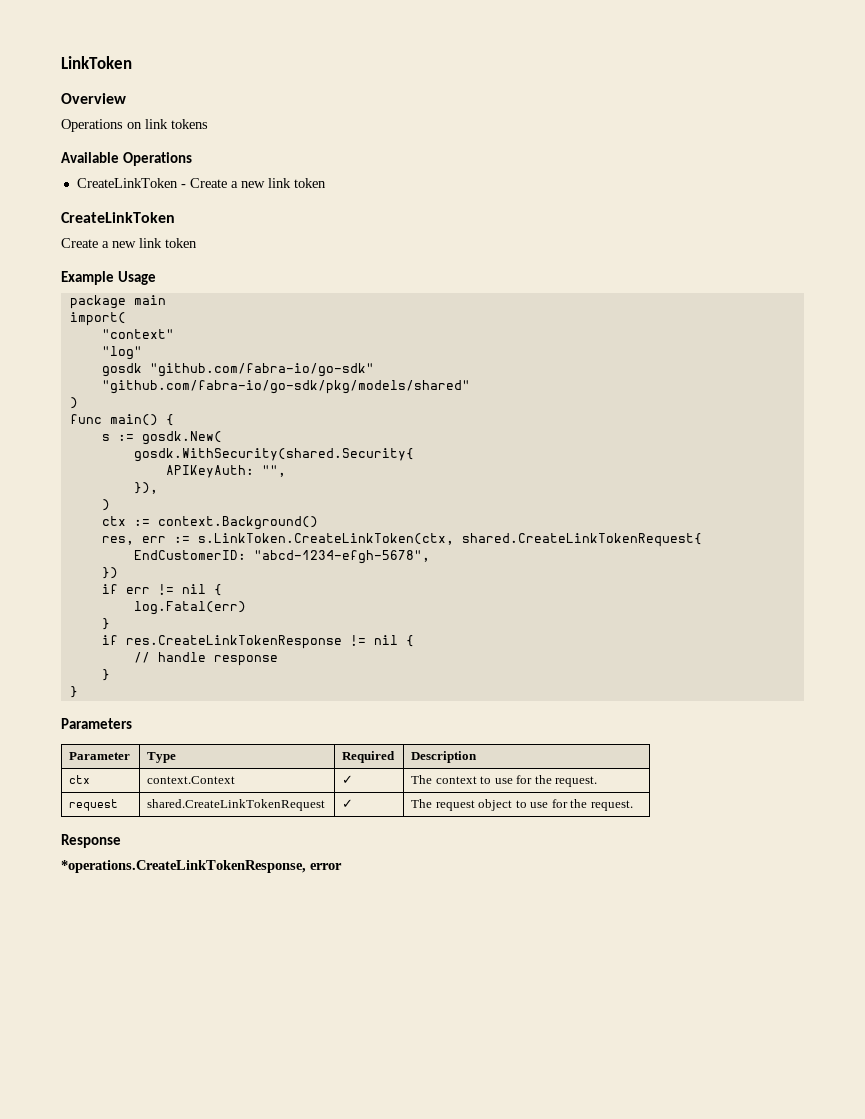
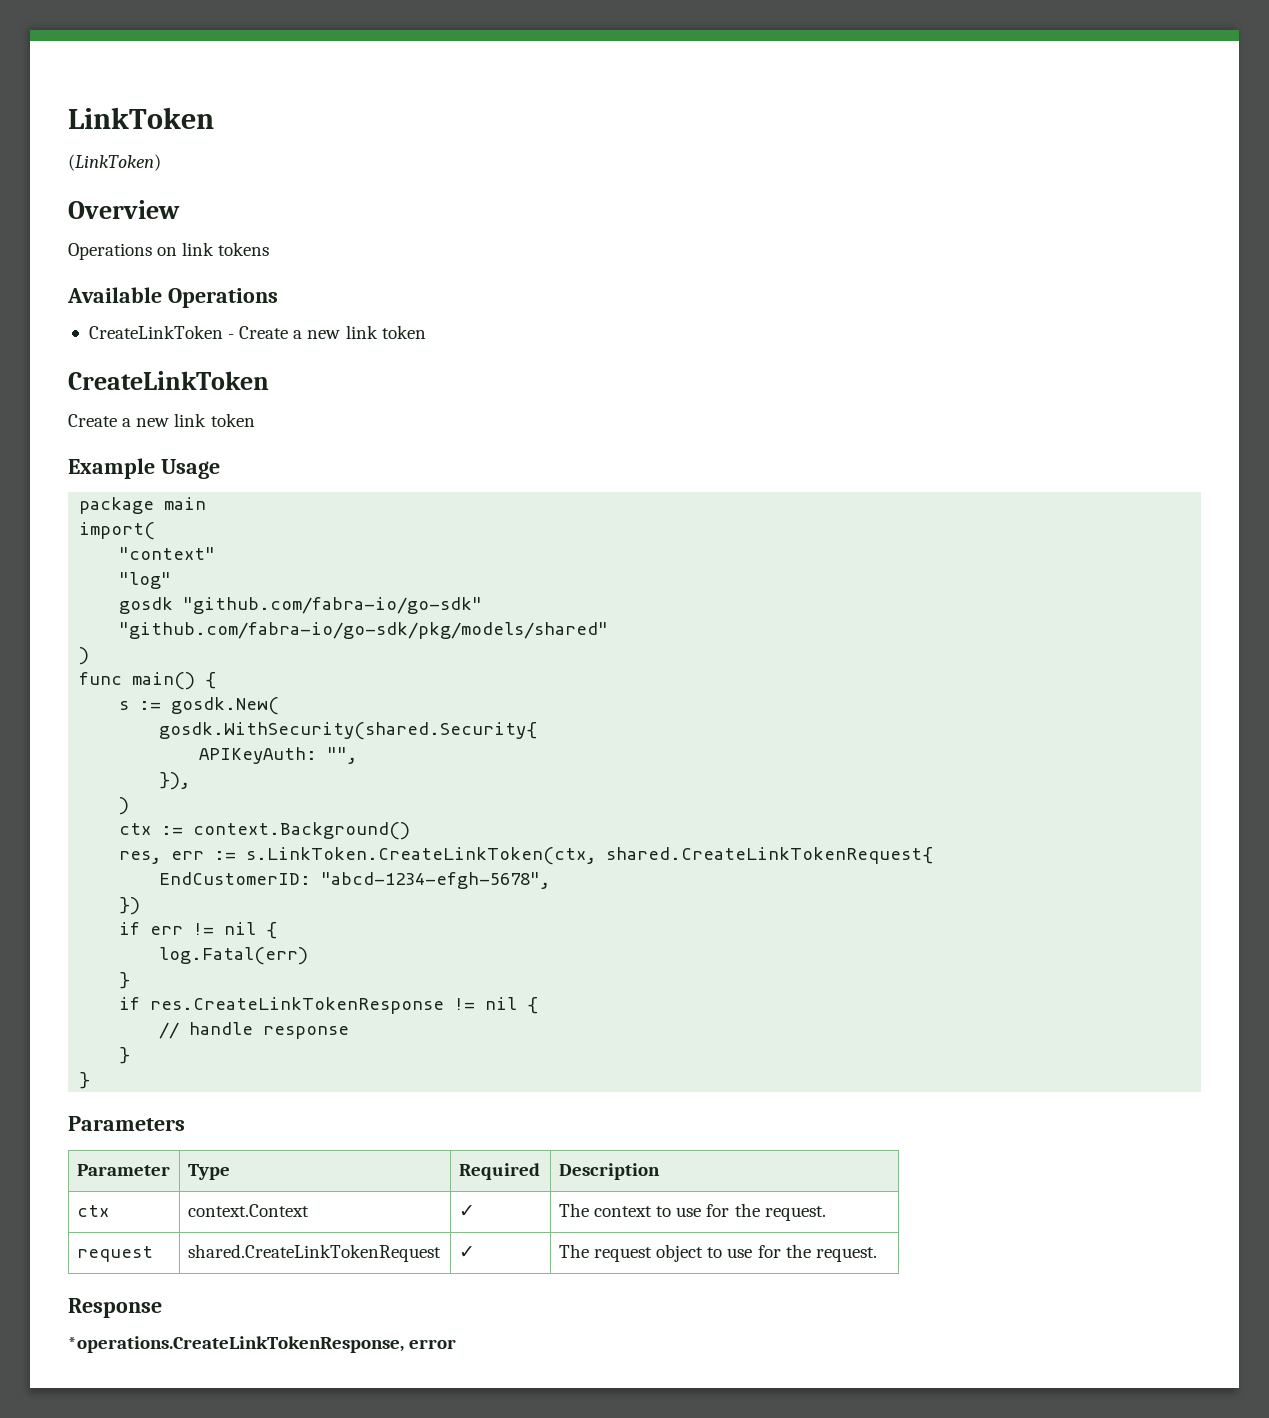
+ (LinkToken)

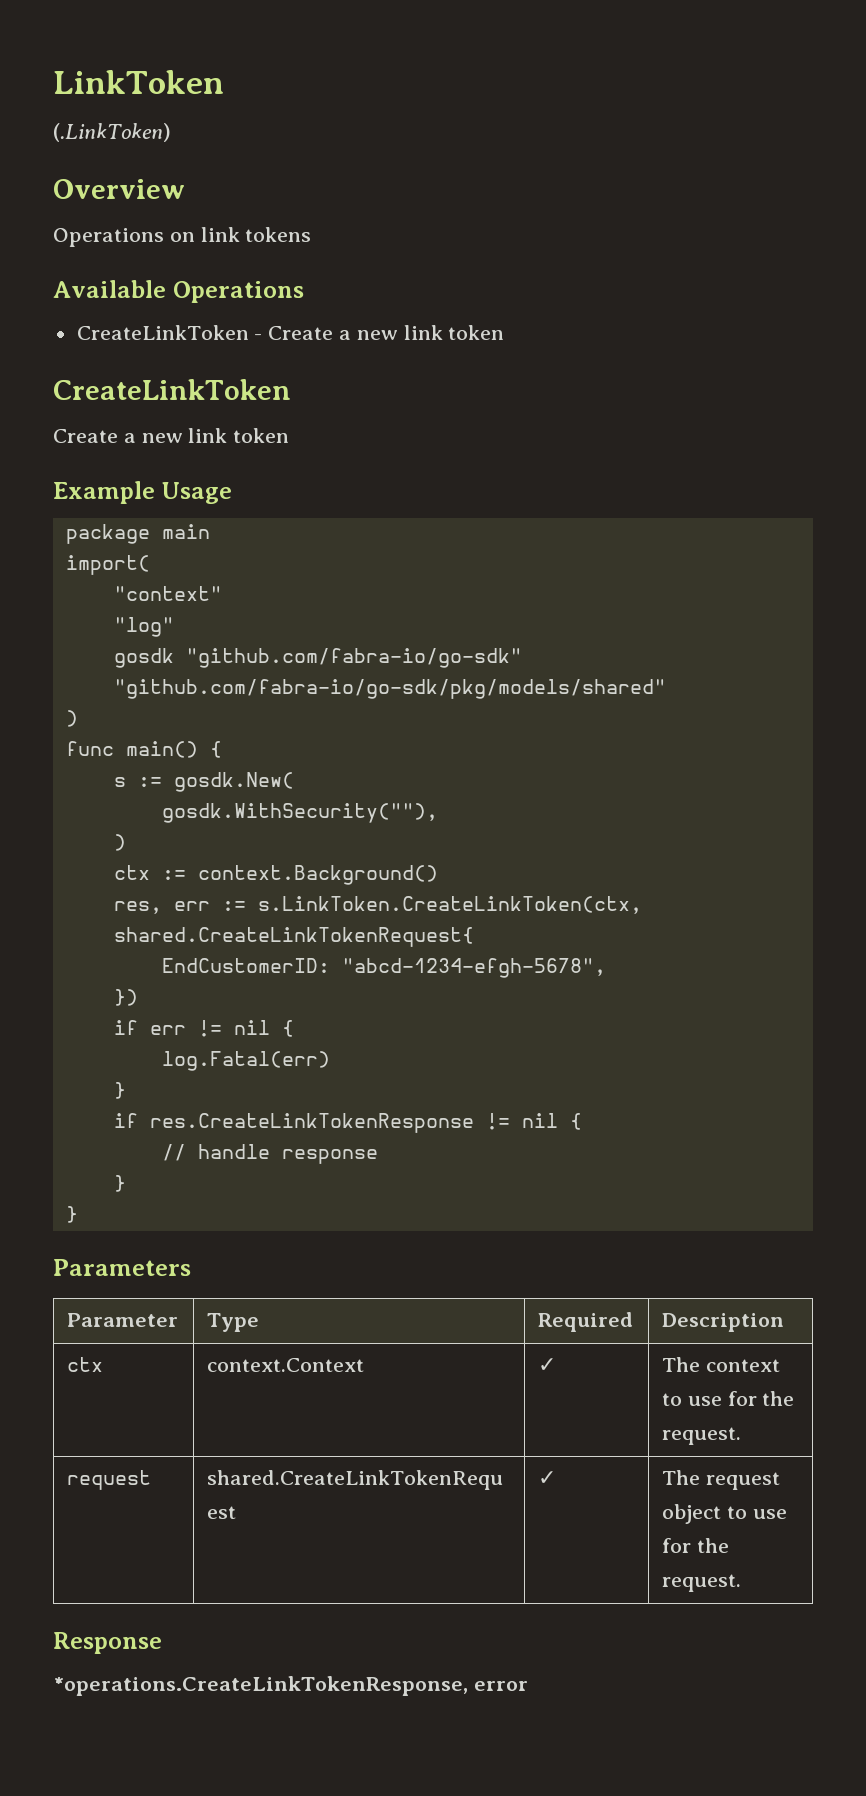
- (LinkToken)
+ (.LinkToken)
- gosdk.WithSecurity(shared.Security{
- APIKeyAuth: "",
- }),
+ gosdk.WithSecurity(""),

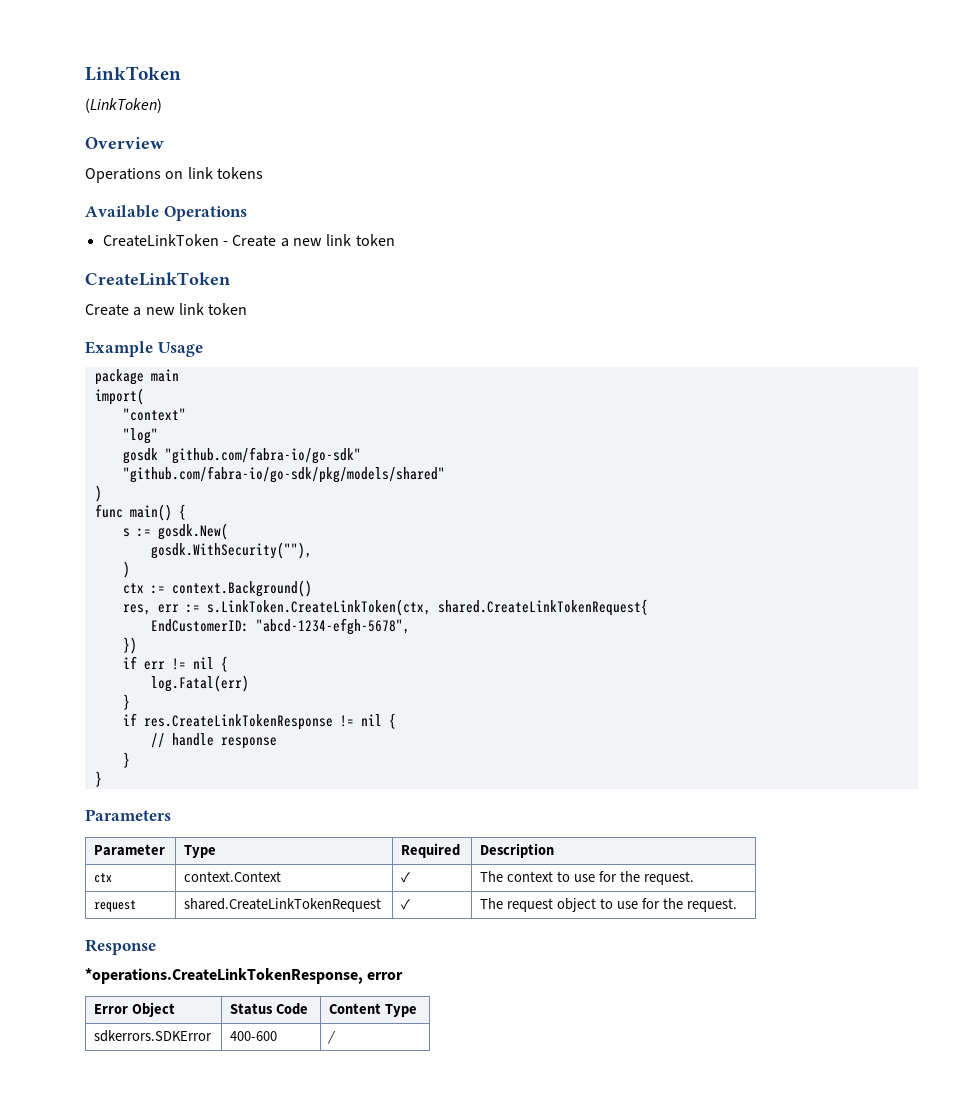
- (.LinkToken)
+ (LinkToken)
+ Error Object | Status Code | Content Type
+ sdkerrors.SDKError | 400-600 | /

